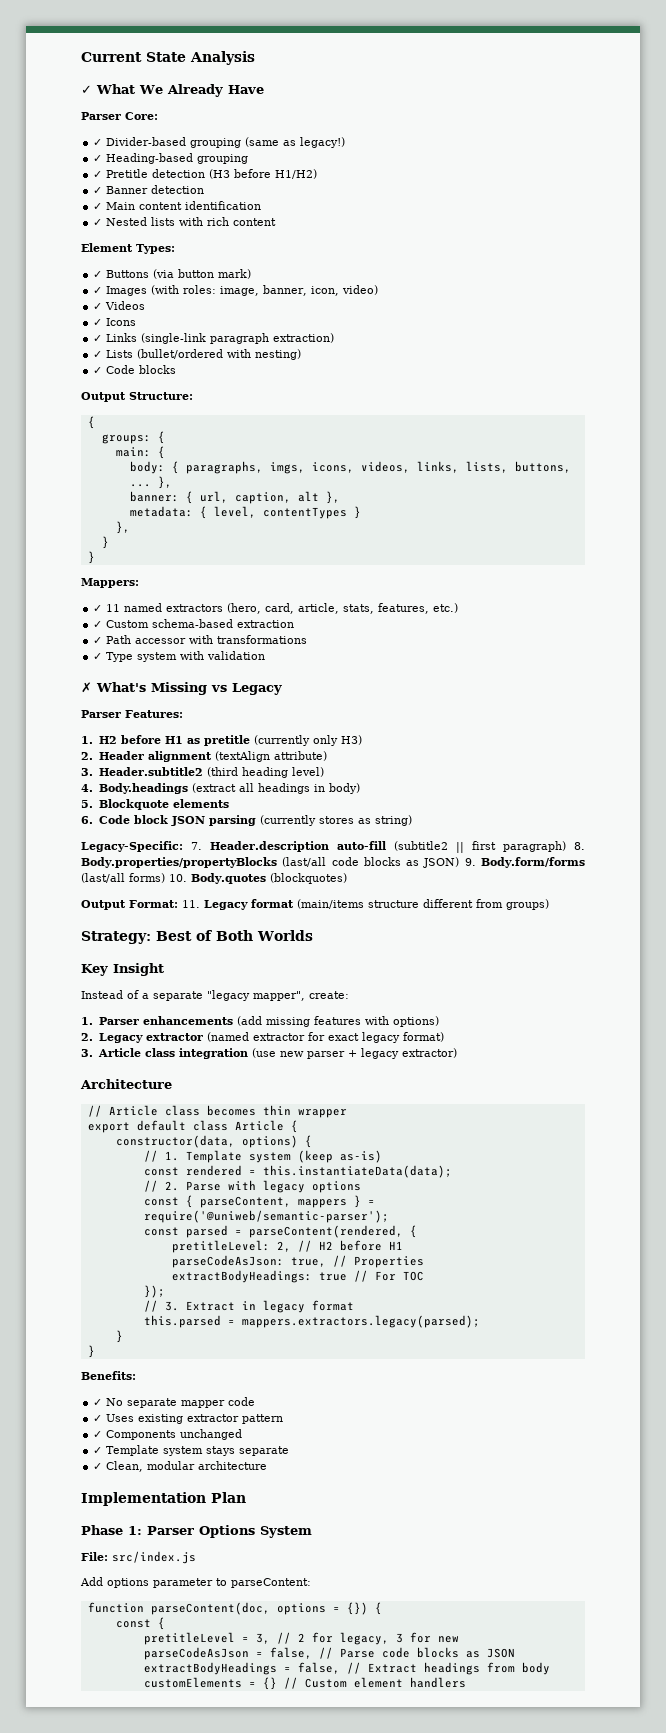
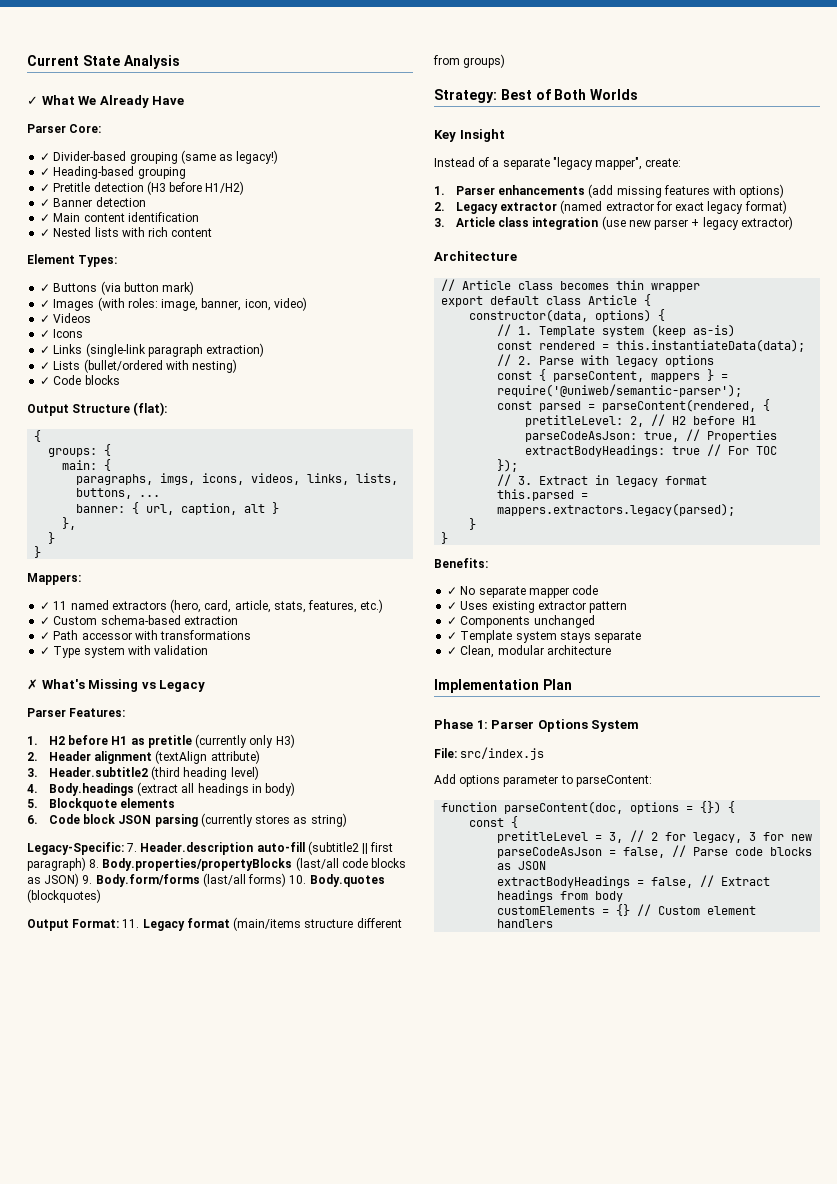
- Output Structure:
+ Output Structure (flat):
- body: { paragraphs, imgs, icons, videos, links, lists, buttons, ... },
+ paragraphs, imgs, icons, videos, links, lists, buttons, ...
- banner: { url, caption, alt },
- metadata: { level, contentTypes }
+ banner: { url, caption, alt }

